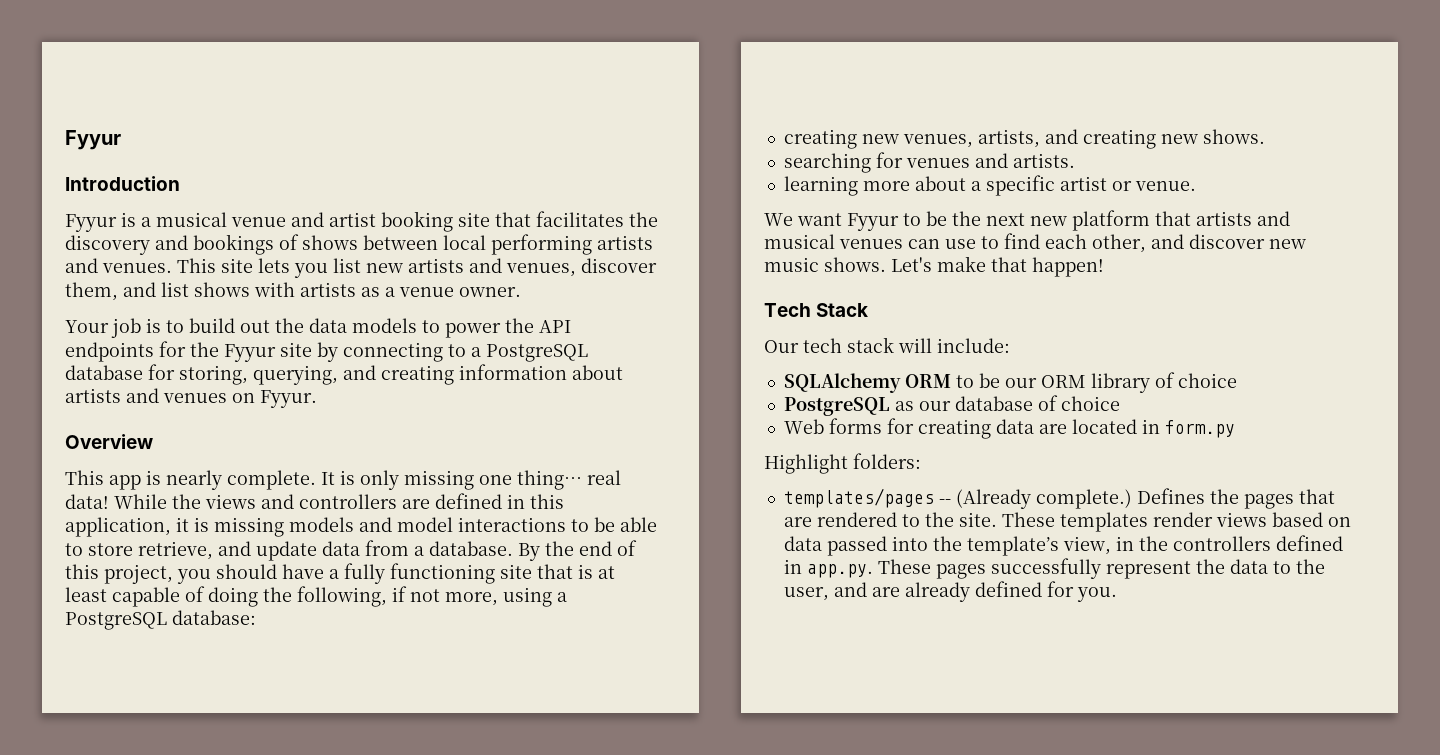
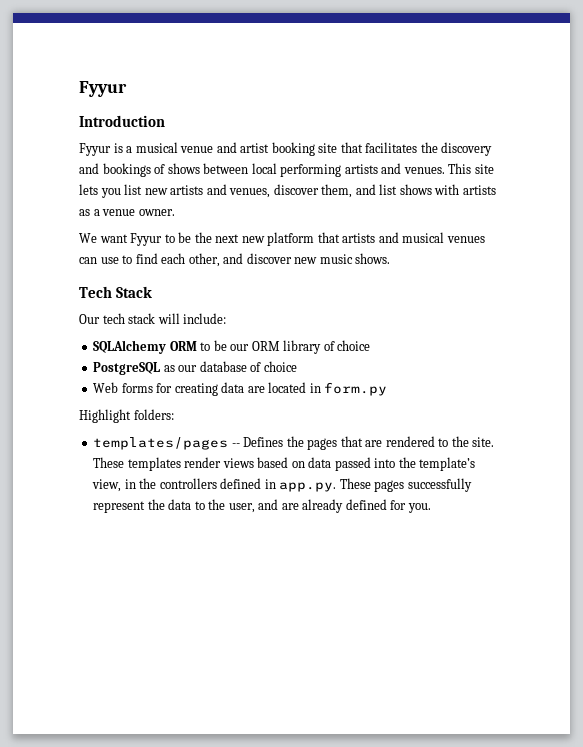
- Your job is to build out the data models to power the API endpoints for the Fyyur site by connecting to a PostgreSQL database for storing, querying, and creating information about artists and venues on Fyyur.
- Overview
- This app is nearly complete. It is only missing one thing… real data! While the views and controllers are defined in this application, it is missing models and model interactions to be able to store retrieve, and update data from a database. By the end of this project, you should have a fully functioning site that is at least capable of doing the following, if not more, using a PostgreSQL database:
- creating new venues, artists, and creating new shows.
- searching for venues and artists.
- learning more about a specific artist or venue.
- Let's make that happen!
- templates/pages -- (Already complete.) Defines the pages that are rendered to the site.
+ templates/pages -- Defines the pages that are rendered to the site.

